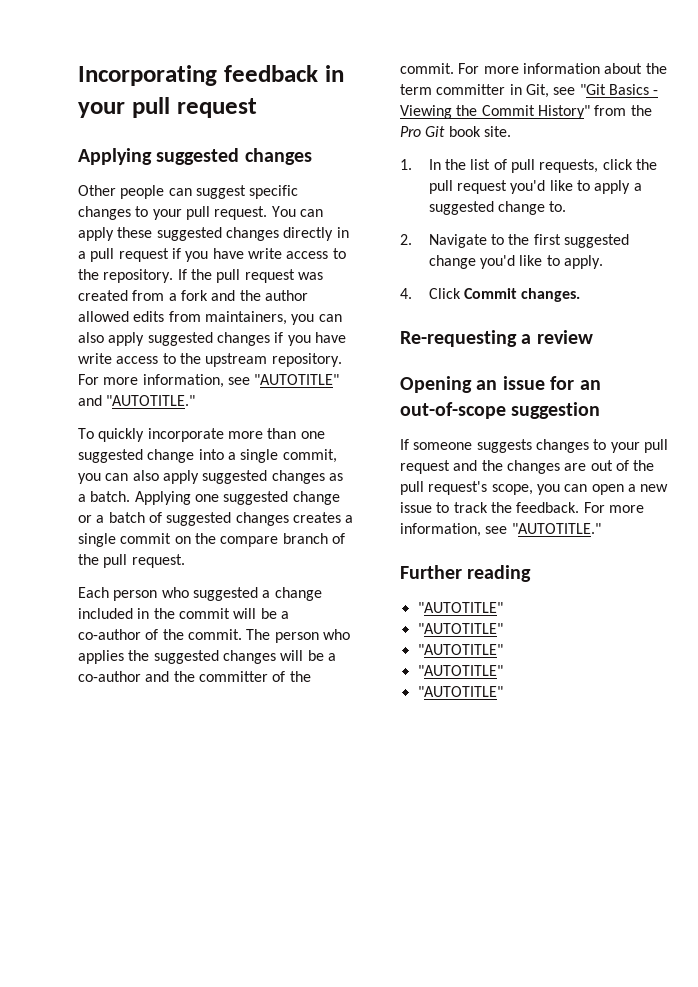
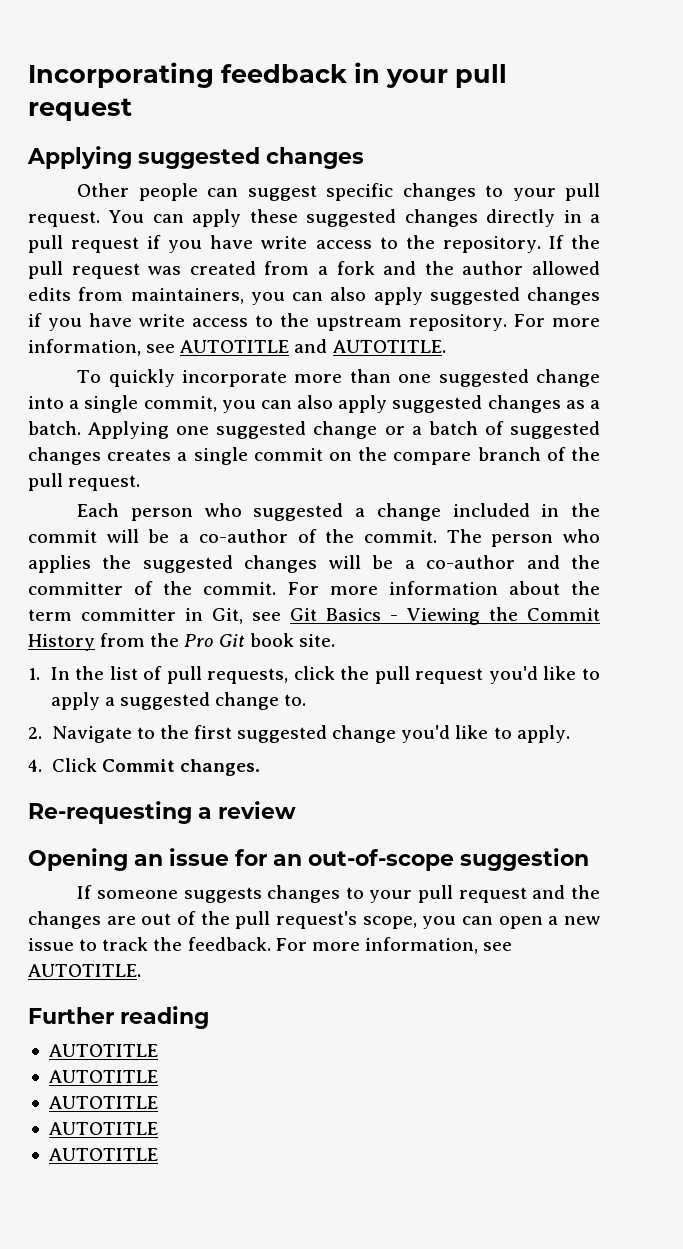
- For more information, see "AUTOTITLE" and "AUTOTITLE."
+ For more information, see AUTOTITLE and AUTOTITLE.
- For more information about the term committer in Git, see "Git Basics - Viewing the Commit History" from the Pro Git book site.
+ For more information about the term committer in Git, see Git Basics - Viewing the Commit History from the Pro Git book site.
- For more information, see "AUTOTITLE."
+ For more information, see AUTOTITLE.
  Further reading
- "AUTOTITLE"
- "AUTOTITLE"
- "AUTOTITLE"
- "AUTOTITLE"
- "AUTOTITLE"
+ AUTOTITLE
+ AUTOTITLE
+ AUTOTITLE
+ AUTOTITLE
+ AUTOTITLE

